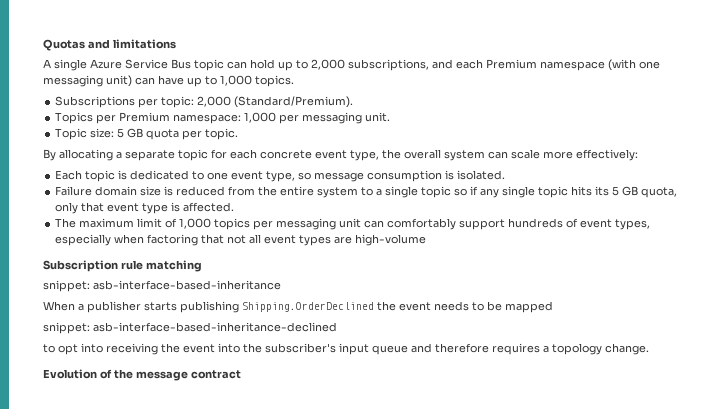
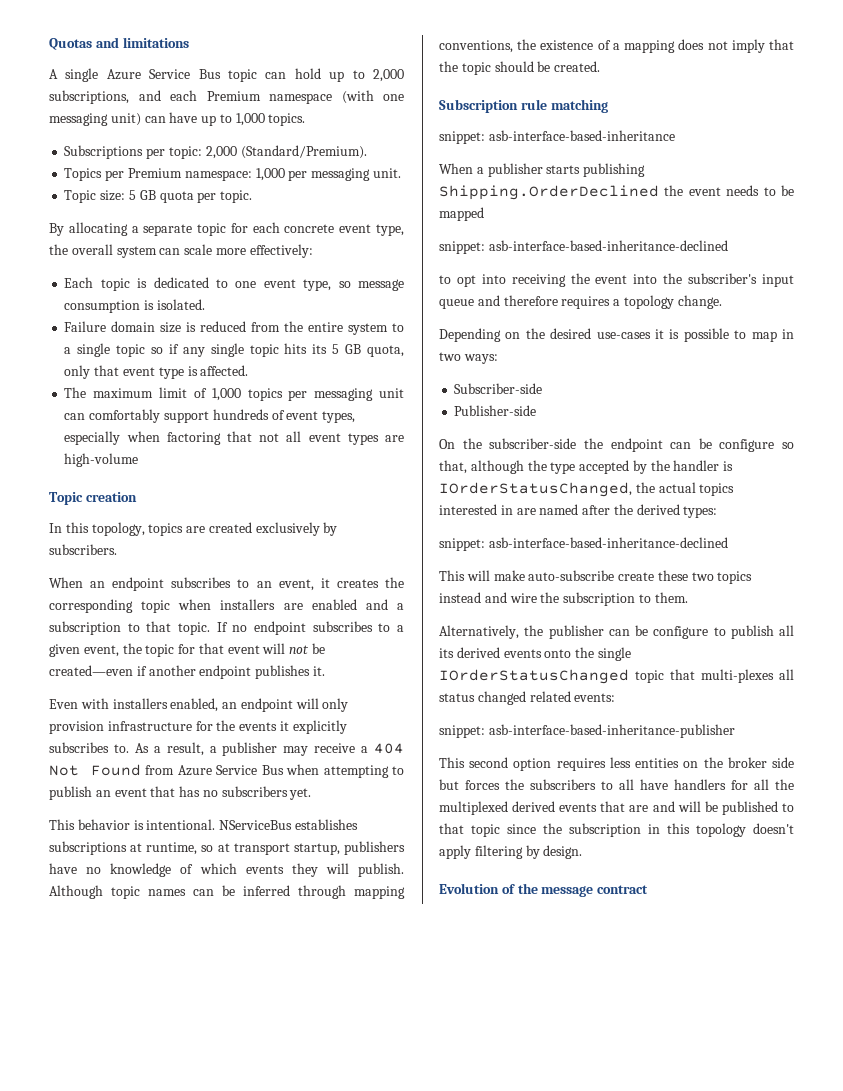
+ Topic creation
+ In this topology, topics are created exclusively by subscribers.
+ When an endpoint subscribes to an event, it creates the corresponding topic when installers are enabled and a subscription to that topic. If no endpoint subscribes to a given event, the topic for that event will not be created—even if another endpoint publishes it.
+ Even with installers enabled, an endpoint will only provision infrastructure for the events it explicitly subscribes to. As a result, a publisher may receive a 404 Not Found from Azure Service Bus when attempting to publish an event that has no subscribers yet.
+ This behavior is intentional. NServiceBus establishes subscriptions at runtime, so at transport startup, publishers have no knowledge of which events they will publish. Although topic names can be inferred through mapping conventions, the existence of a mapping does not imply that the topic should be created.
+ Depending on the desired use-cases it is possible to map in two ways:
+ Subscriber-side
+ Publisher-side
+ On the subscriber-side the endpoint can be configure so that, although the type accepted by the handler is IOrderStatusChanged, the actual topics interested in are named after the derived types:
+ snippet: asb-interface-based-inheritance-declined
+ This will make auto-subscribe create these two topics instead and wire the subscription to them.
+ Alternatively, the publisher can be configure to publish all its derived events onto the single IOrderStatusChanged topic that multi-plexes all status changed related events:
+ snippet: asb-interface-based-inheritance-publisher
+ This second option requires less entities on the broker side but forces the subscribers to all have handlers for all the multiplexed derived events that are and will be published to that topic since the subscription in this topology doesn't apply filtering by design.

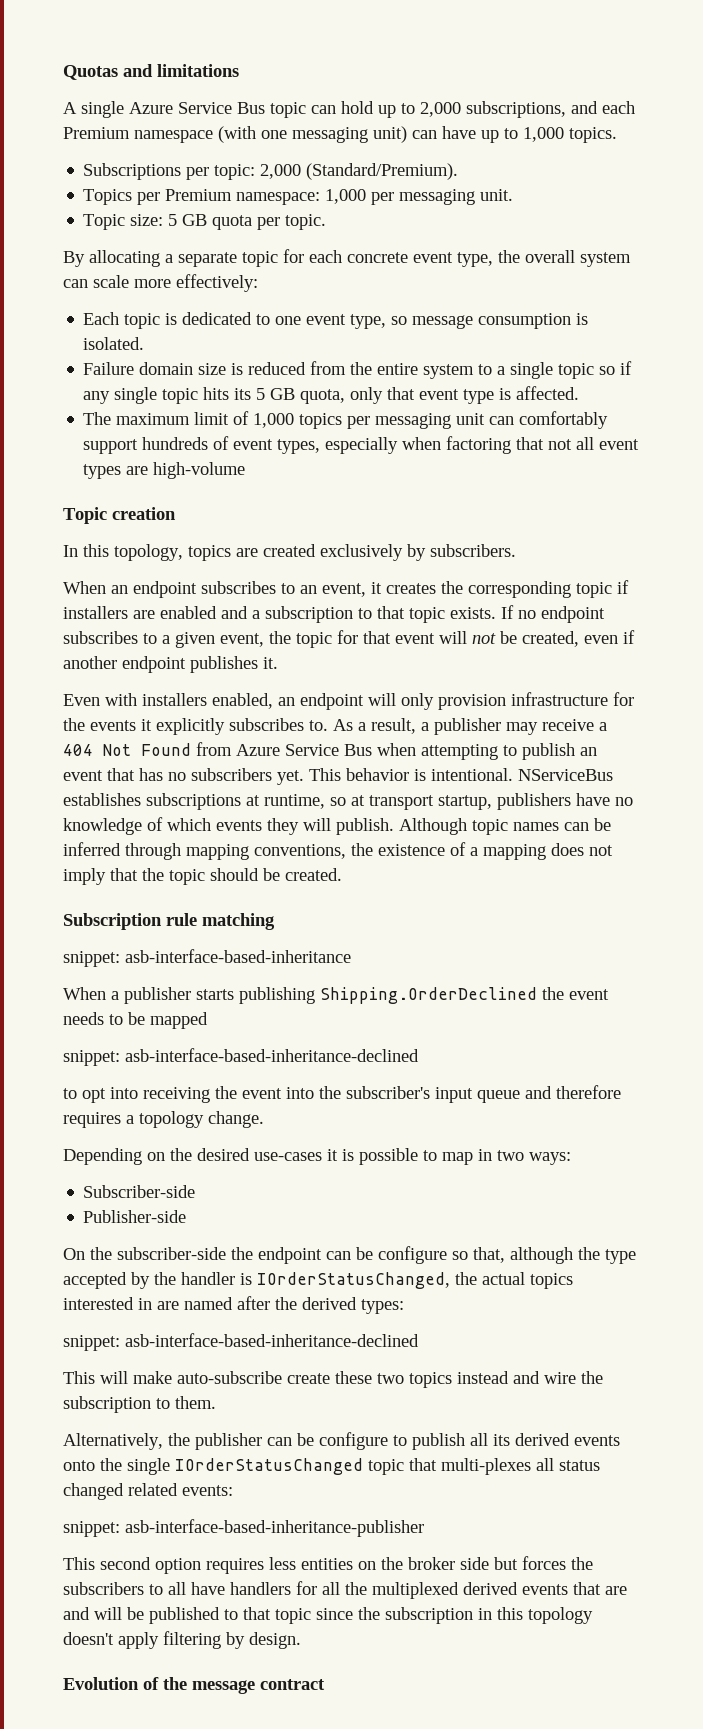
- When an endpoint subscribes to an event, it creates the corresponding topic when installers are enabled and a subscription to that topic.
+ When an endpoint subscribes to an event, it creates the corresponding topic if installers are enabled and a subscription to that topic exists.
- If no endpoint subscribes to a given event, the topic for that event will not be created—even if another endpoint publishes it.
+ If no endpoint subscribes to a given event, the topic for that event will not be created, even if another endpoint publishes it.
- As a result, a publisher may receive a 404 Not Found from Azure Service Bus when attempting to publish an event that has no subscribers yet.
- This behavior is intentional.
+ As a result, a publisher may receive a 404 Not Found from Azure Service Bus when attempting to publish an event that has no subscribers yet. This behavior is intentional.

